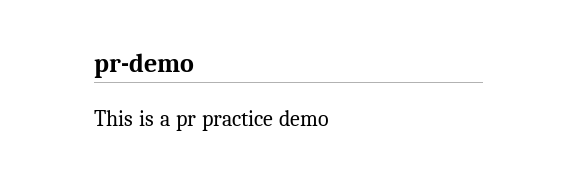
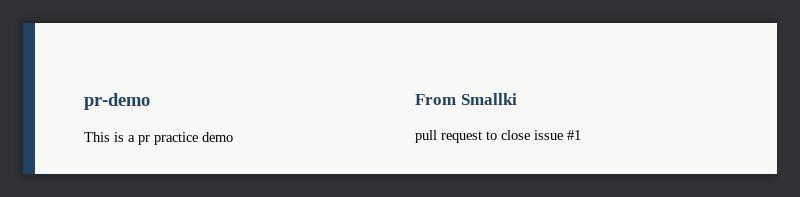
+ From Smallki
+ pull request to close issue #1

